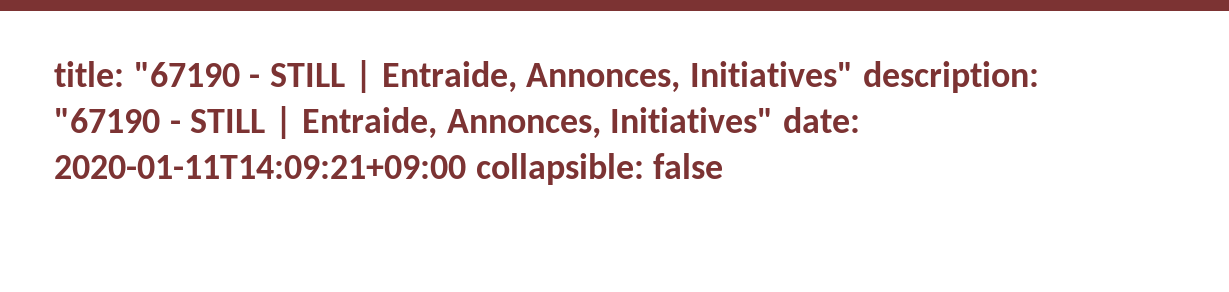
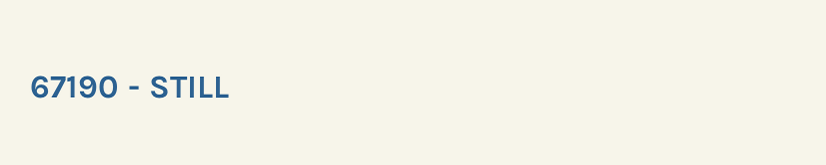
- title: "67190 - STILL | Entraide, Annonces, Initiatives" description: "67190 - STILL | Entraide, Annonces, Initiatives" date: 2020-01-11T14:09:21+09:00 collapsible: false
+ 67190 - STILL

